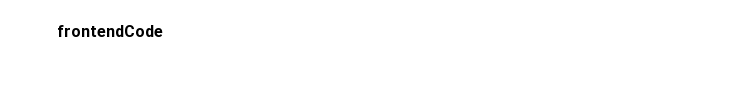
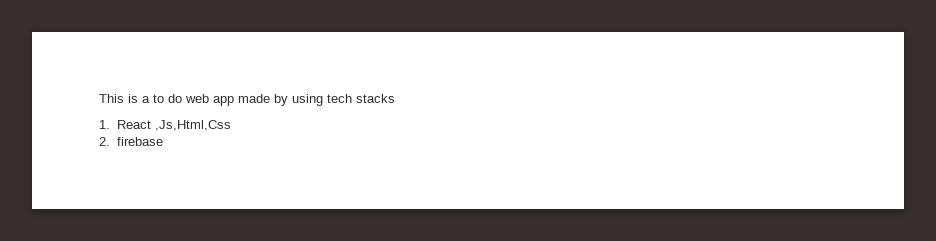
- frontendCode
+ This is a to do web app made by using tech stacks
+ 1. React ,Js,Html,Css
+ 2. firebase

